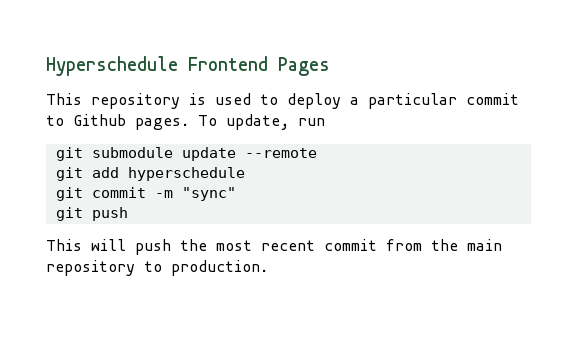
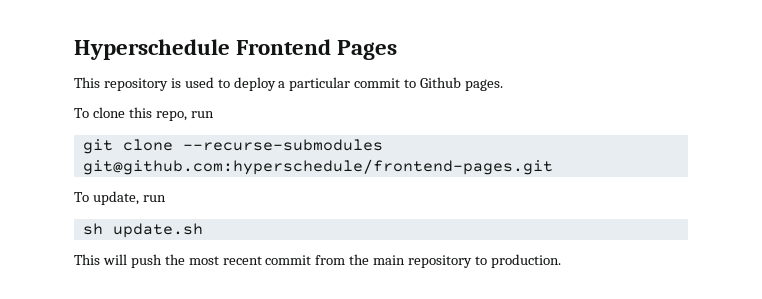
- This repository is used to deploy a particular commit to Github pages. To update, run
- git submodule update --remote
- git add hyperschedule
- git commit -m "sync"
- git push
+ This repository is used to deploy a particular commit to Github pages.
+ To clone this repo, run
+ git clone --recurse-submodules git@github.com:hyperschedule/frontend-pages.git
+ To update, run
+ sh update.sh

